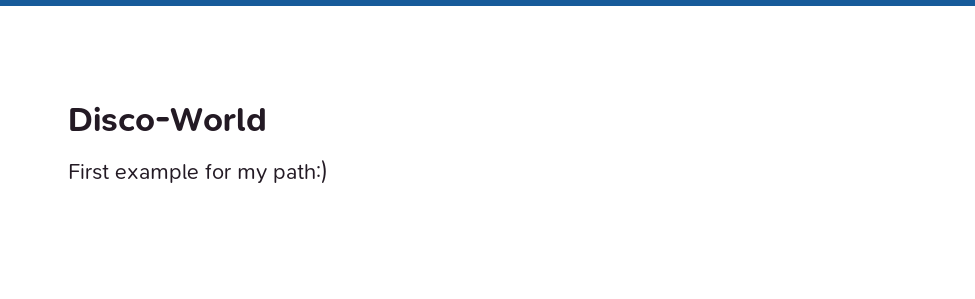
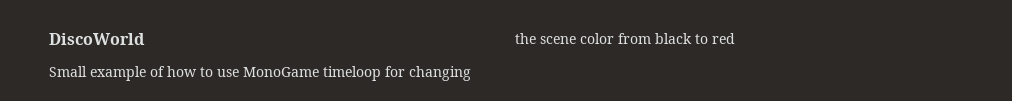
- Disco-World
- First example for my path:)
+ DiscoWorld
+ Small example of how to use MonoGame timeloop for changing the scene color from black to red

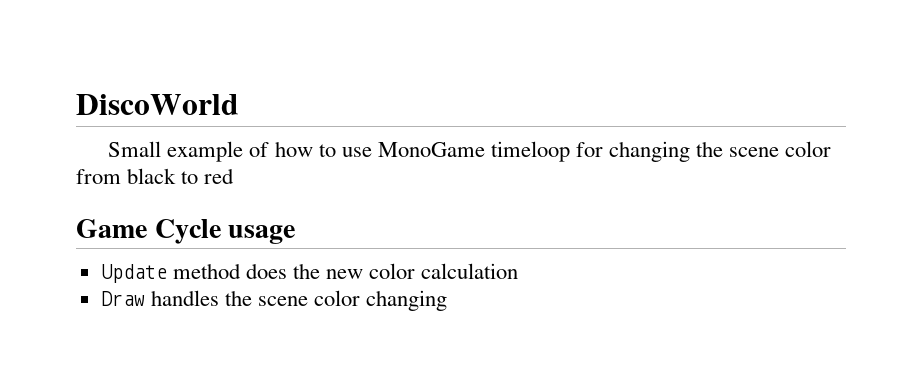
+ Game Cycle usage
+ Update method does the new color calculation
+ Draw handles the scene color changing

